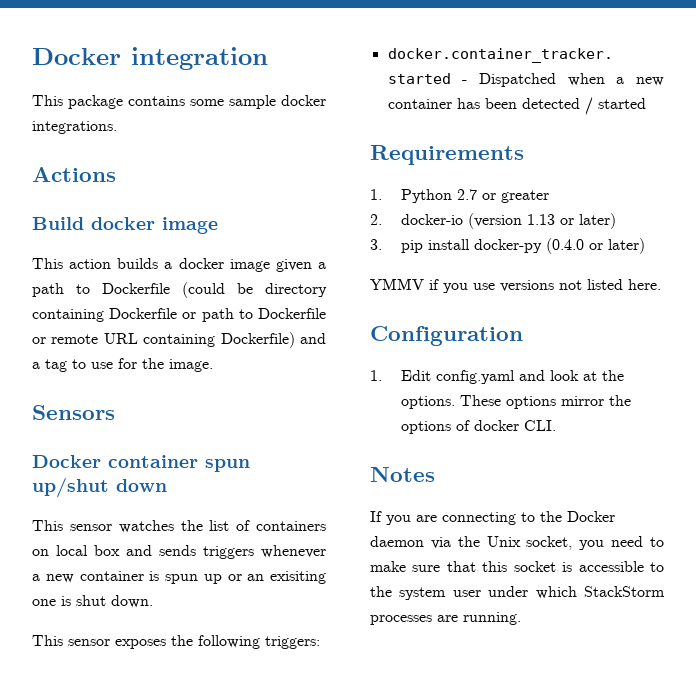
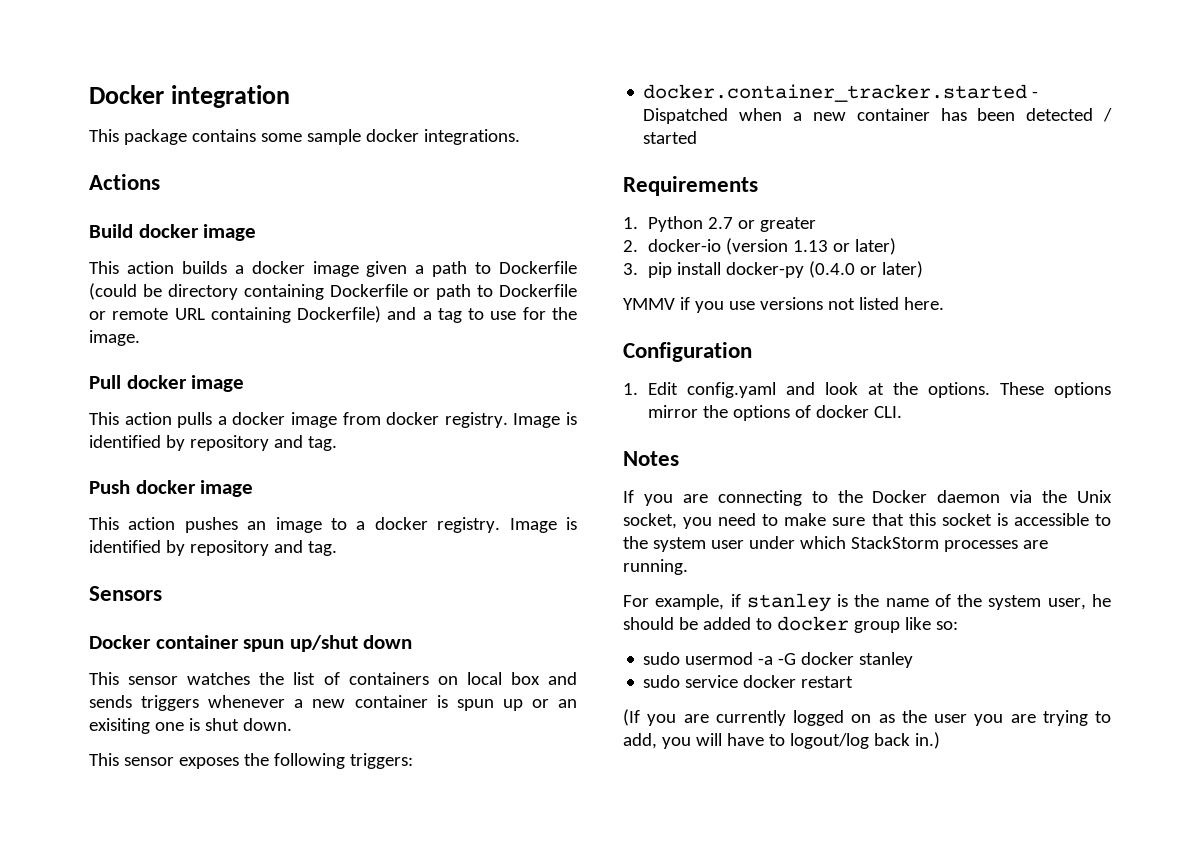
+ Pull docker image
+ This action pulls a docker image from docker registry. Image is identified by repository and tag.
+ Push docker image
+ This action pushes an image to a docker registry. Image is identified by repository and tag.
+ For example, if stanley is the name of the system user, he should be added to docker group like so:
+ sudo usermod -a -G docker stanley
+ sudo service docker restart
+ (If you are currently logged on as the user you are trying to add, you will have to logout/log back in.)

